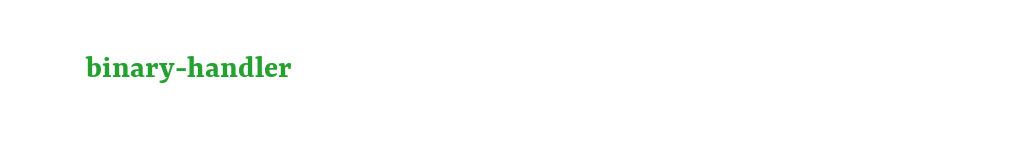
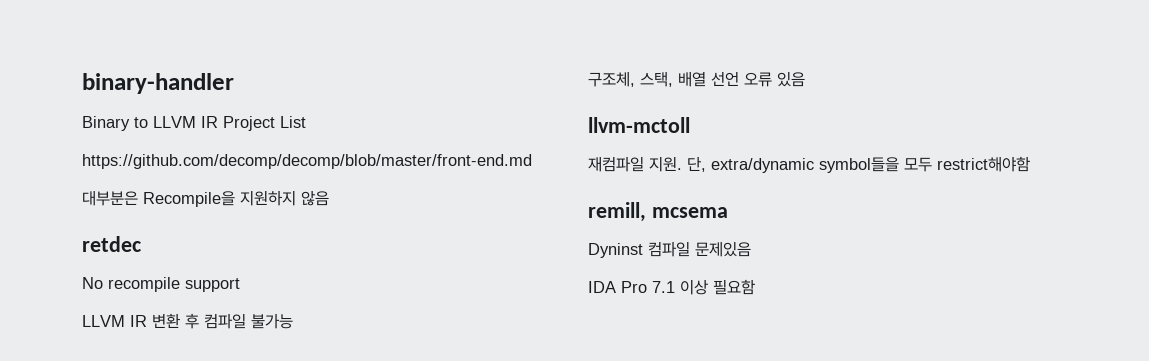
+ Binary to LLVM IR Project List
+ https://github.com/decomp/decomp/blob/master/front-end.md
+ 대부분은 Recompile을 지원하지 않음
+ retdec
+ No recompile support
+ LLVM IR 변환 후 컴파일 불가능
+ 구조체, 스택, 배열 선언 오류 있음
+ llvm-mctoll
+ 재컴파일 지원. 단, extra/dynamic symbol들을 모두 restrict해야함
+ remill, mcsema
+ Dyninst 컴파일 문제있음
+ IDA Pro 7.1 이상 필요함

